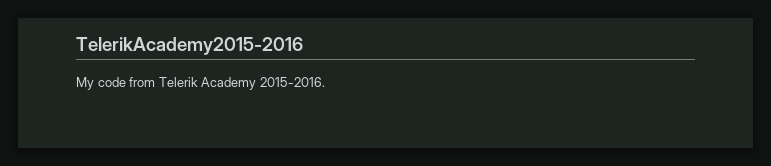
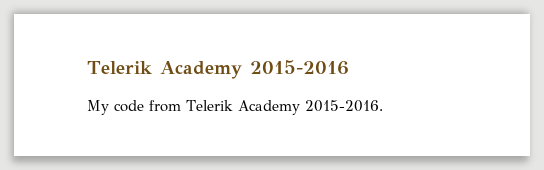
- TelerikAcademy2015-2016
+ Telerik Academy 2015-2016

